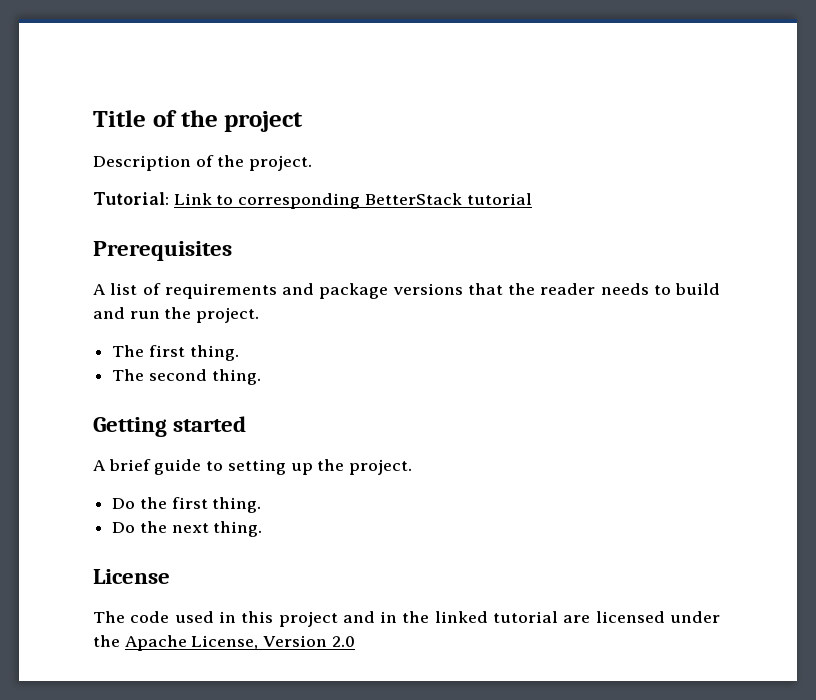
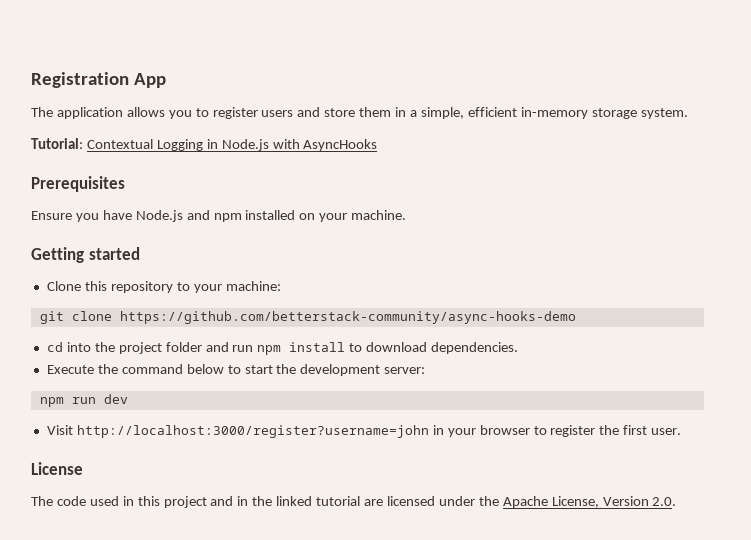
- Title of the project
- Description of the project.
- Tutorial: Link to corresponding BetterStack tutorial
+ Registration App
+ The application allows you to register users and store them in a simple, efficient in-memory storage system.
+ Tutorial: Contextual Logging in Node.js with AsyncHooks
  Prerequisites
- A list of requirements and package versions that the reader needs to build and run the project.
- The first thing.
- The second thing.
+ Ensure you have Node.js and npm installed on your machine.
  Getting started
- A brief guide to setting up the project.
- Do the first thing.
- Do the next thing.
+ Clone this repository to your machine:
+ git clone https://github.com/betterstack-community/async-hooks-demo
+ cd into the project folder and run npm install to download dependencies.
+ Execute the command below to start the development server:
+ npm run dev
+ Visit http://localhost:3000/register?username=john in your browser to register the first user.
- The code used in this project and in the linked tutorial are licensed under the Apache License, Version 2.0
+ The code used in this project and in the linked tutorial are licensed under the Apache License, Version 2.0.

